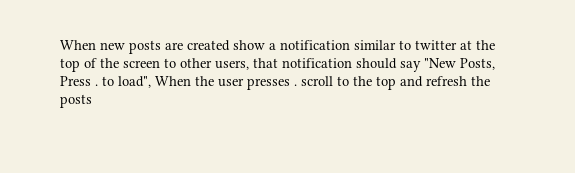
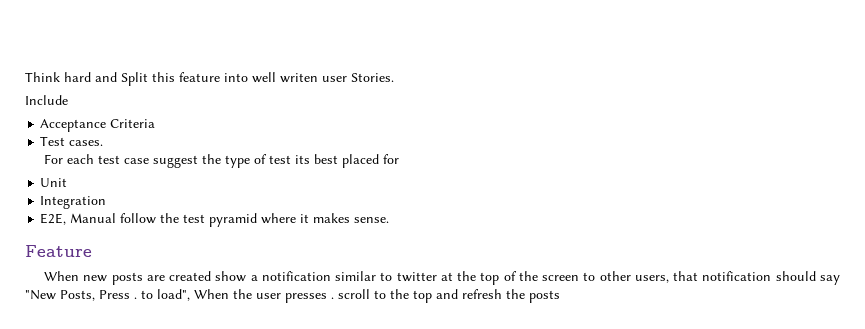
+ Think hard and Split this feature into well writen user Stories.
+ Include
+ Acceptance Criteria
+ Test cases.
+ For each test case suggest the type of test its best placed for
+ Unit
+ Integration
+ E2E, Manual follow the test pyramid where it makes sense.
+ Feature

